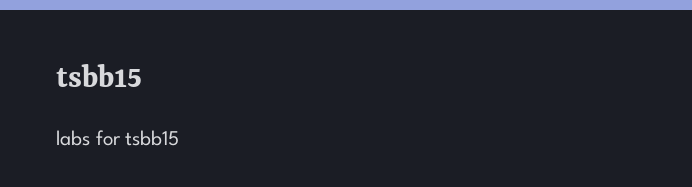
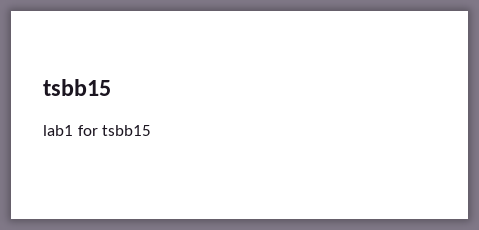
- labs for tsbb15
+ lab1 for tsbb15

